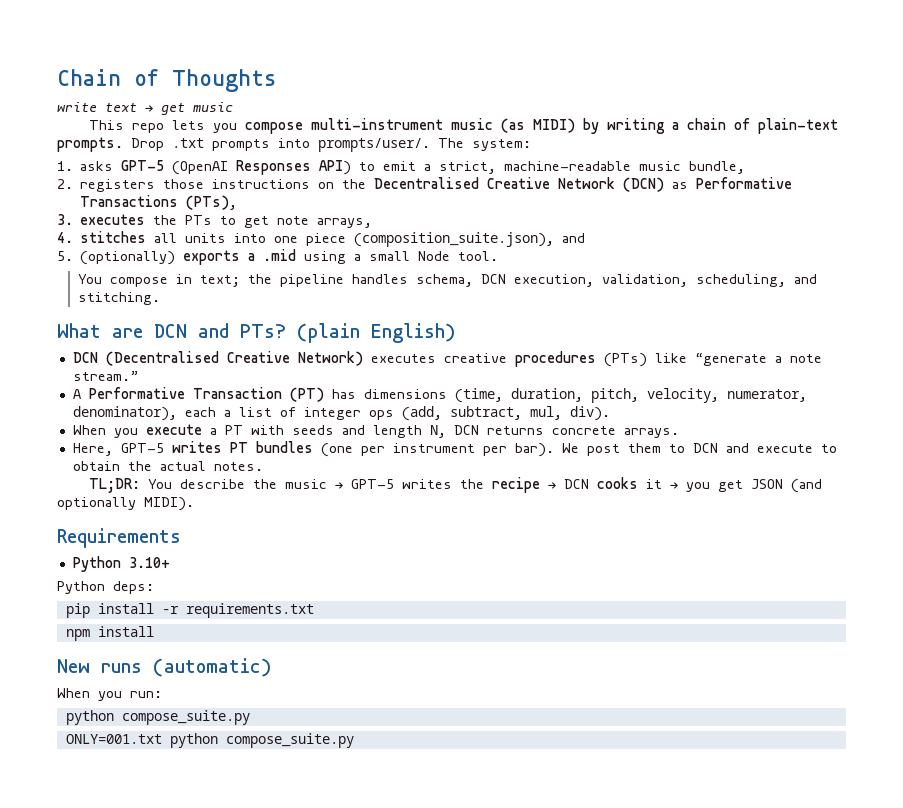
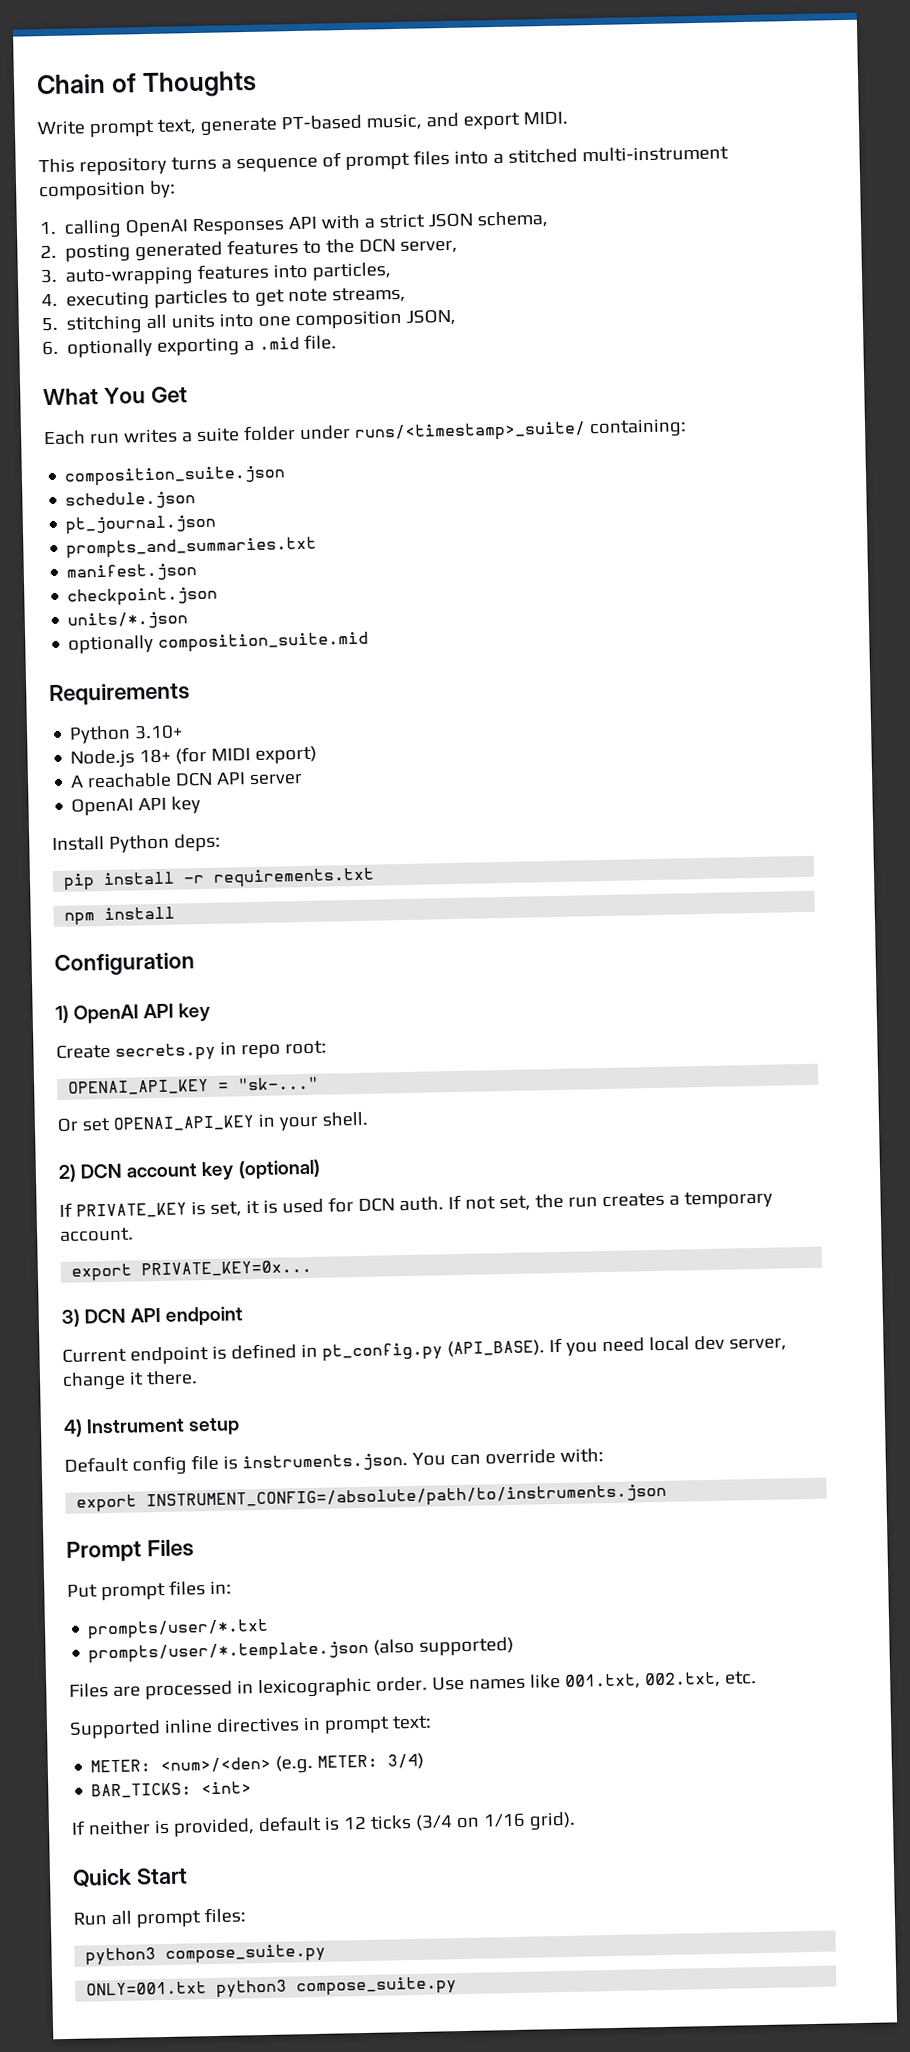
- write text → get music
- This repo lets you compose multi-instrument music (as MIDI) by writing a chain of plain-text prompts. Drop .txt prompts into prompts/user/. The system:
- 1. asks GPT-5 (OpenAI Responses API) to emit a strict, machine-readable music bundle,
- 2. registers those instructions on the Decentralised Creative Network (DCN) as Performative Transactions (PTs),
- 3. executes the PTs to get note arrays,
- 4. stitches all units into one piece (composition_suite.json), and
- 5. (optionally) exports a .mid using a small Node tool.
- You compose in text; the pipeline handles schema, DCN execution, validation, scheduling, and stitching.
- What are DCN and PTs? (plain English)
- DCN (Decentralised Creative Network) executes creative procedures (PTs) like “generate a note stream.”
- A Performative Transaction (PT) has dimensions (time, duration, pitch, velocity, numerator, denominator), each a list of integer ops (add, subtract, mul, div).
- When you execute a PT with seeds and length N, DCN returns concrete arrays.
- Here, GPT-5 writes PT bundles (one per instrument per bar). We post them to DCN and execute to obtain the actual notes.
- TL;DR: You describe the music → GPT-5 writes the recipe → DCN cooks it → you get JSON (and optionally MIDI).
+ Write prompt text, generate PT-based music, and export MIDI.
+ This repository turns a sequence of prompt files into a stitched multi-instrument composition by:
+ 1. calling OpenAI Responses API with a strict JSON schema,
+ 2. posting generated features to the DCN server,
+ 3. auto-wrapping features into particles,
+ 4. executing particles to get note streams,
+ 5. stitching all units into one composition JSON,
+ 6. optionally exporting a .mid file.
+ What You Get
+ Each run writes a suite folder under runs/<timestamp>_suite/ containing:
+ composition_suite.json
+ schedule.json
+ pt_journal.json
+ prompts_and_summaries.txt
+ manifest.json
+ checkpoint.json
+ units/*.json
+ optionally composition_suite.mid
  Requirements
  Python 3.10+
- Python deps:
+ Node.js 18+ (for MIDI export)
+ A reachable DCN API server
+ OpenAI API key
+ Install Python deps:
- New runs (automatic)
- When you run:
- python compose_suite.py
+ Configuration
+ 1) OpenAI API key
+ Create secrets.py in repo root:
+ OPENAI_API_KEY = "sk-..."
+ Or set OPENAI_API_KEY in your shell.
+ 2) DCN account key (optional)
+ If PRIVATE_KEY is set, it is used for DCN auth. If not set, the run creates a temporary account.
+ export PRIVATE_KEY=0x...
+ 3) DCN API endpoint
+ Current endpoint is defined in pt_config.py (API_BASE). If you need local dev server, change it there.
+ 4) Instrument setup
+ Default config file is instruments.json. You can override with:
+ export INSTRUMENT_CONFIG=/absolute/path/to/instruments.json
+ Prompt Files
+ Put prompt files in:
+ prompts/user/*.txt
+ prompts/user/*.template.json (also supported)
+ Files are processed in lexicographic order. Use names like 001.txt, 002.txt, etc.
+ Supported inline directives in prompt text:
+ METER: <num>/<den> (e.g. METER: 3/4)
+ BAR_TICKS: <int>
+ If neither is provided, default is 12 ticks (3/4 on 1/16 grid).
+ Quick Start
+ Run all prompt files:
+ python3 compose_suite.py
- ONLY=001.txt python compose_suite.py
+ ONLY=001.txt python3 compose_suite.py

